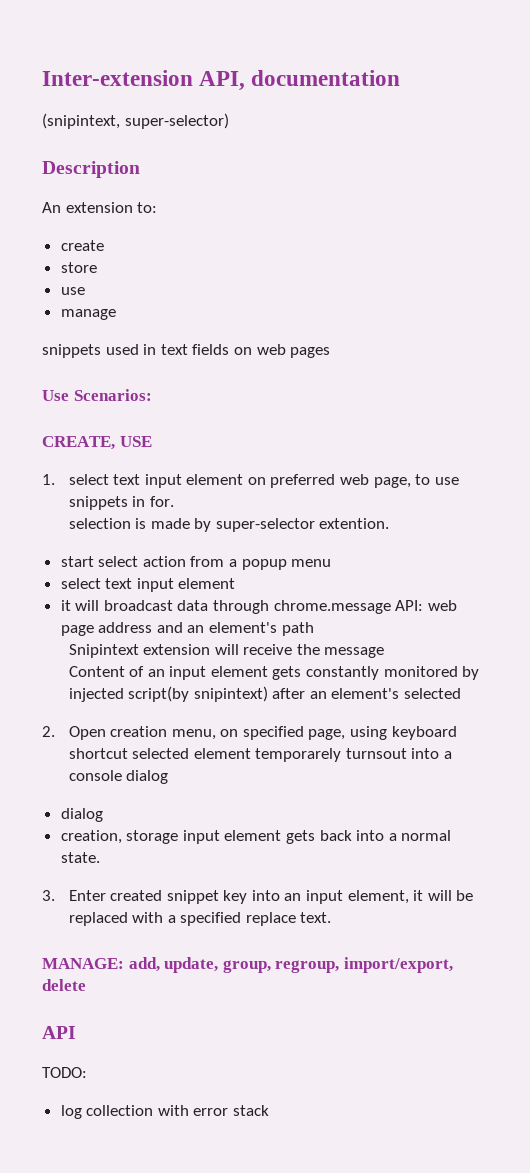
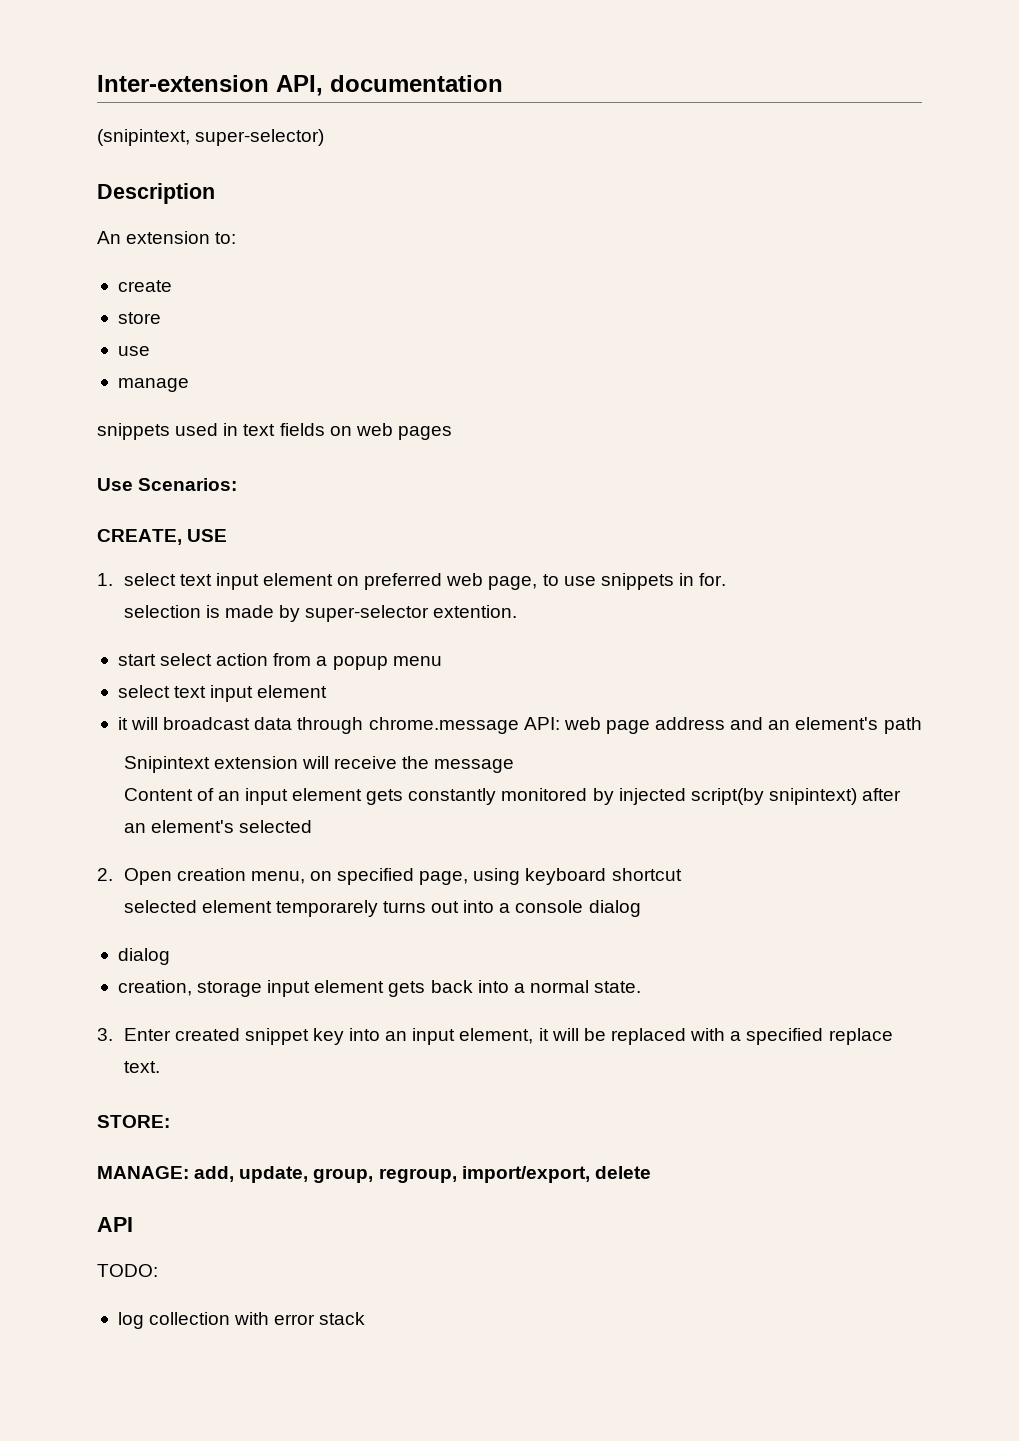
- 2. Open creation menu, on specified page, using keyboard shortcut selected element temporarely turnsout into a console dialog
+ 2. Open creation menu, on specified page, using keyboard shortcut
+ selected element temporarely turns out into a console dialog
+ STORE:

